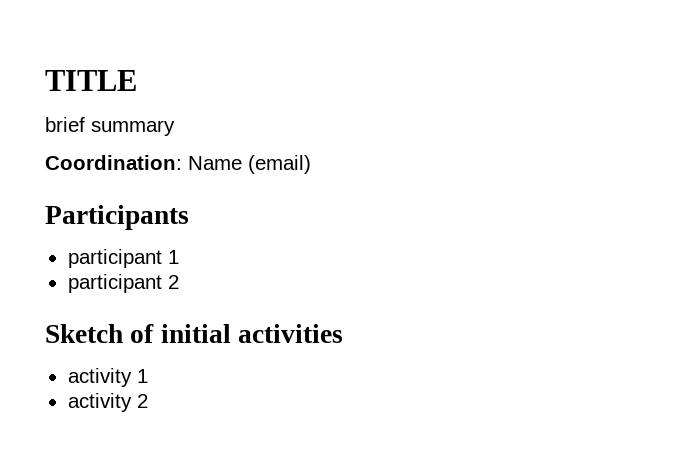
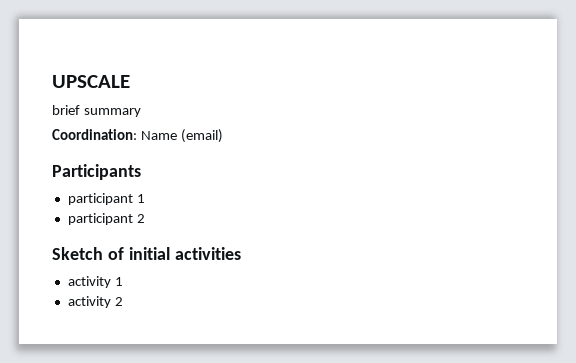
- TITLE
+ UPSCALE

